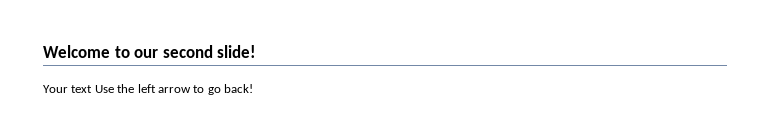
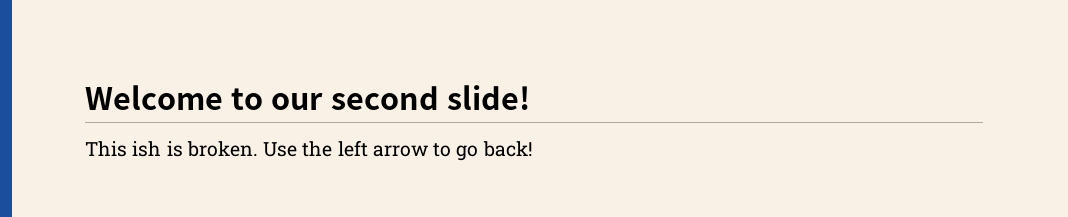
- Your text Use the left arrow to go back!
+ This ish is broken. Use the left arrow to go back!

